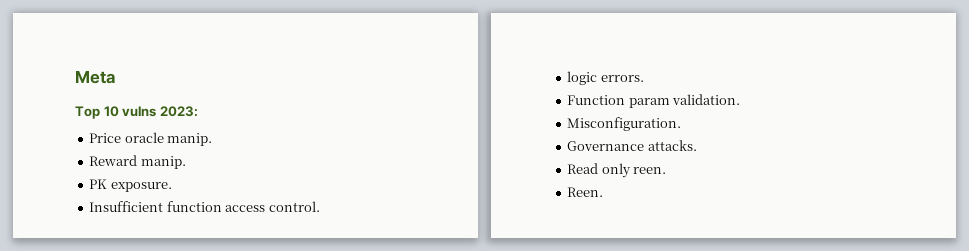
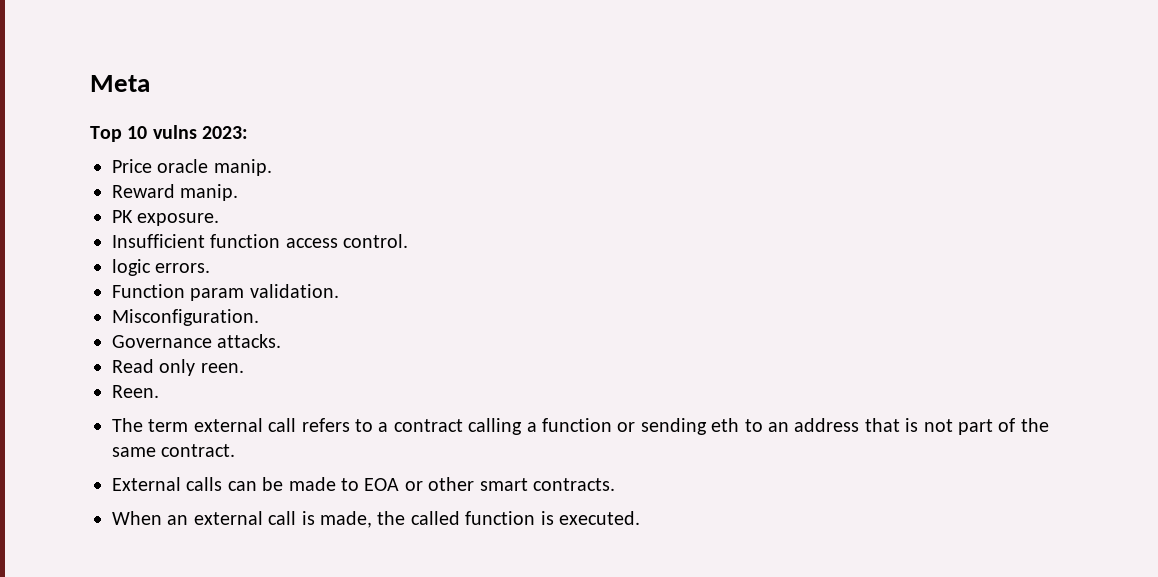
+ The term external call refers to a contract calling a function or sending eth to an address that is not part of the same contract.
+ External calls can be made to EOA or other smart contracts.
+ When an external call is made, the called function is executed.

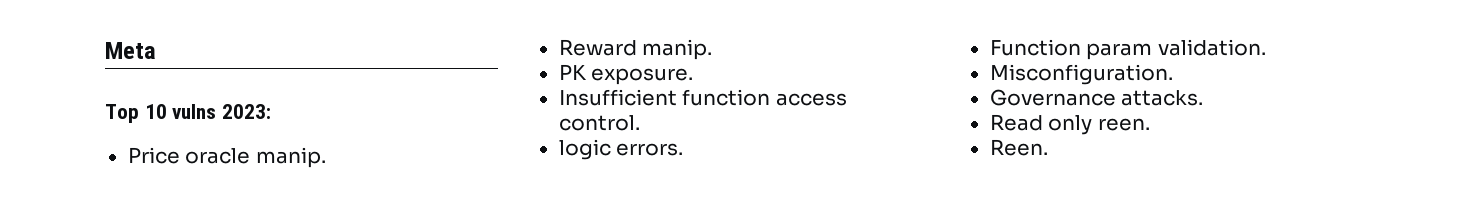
- The term external call refers to a contract calling a function or sending eth to an address that is not part of the same contract.
- External calls can be made to EOA or other smart contracts.
- When an external call is made, the called function is executed.

